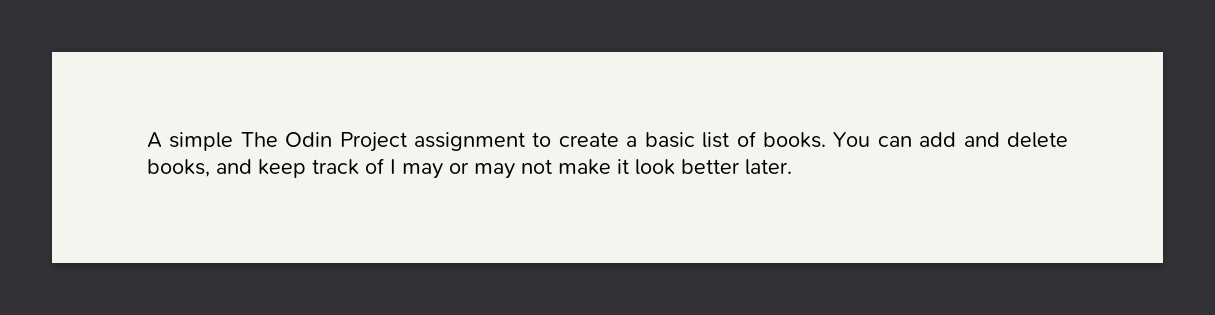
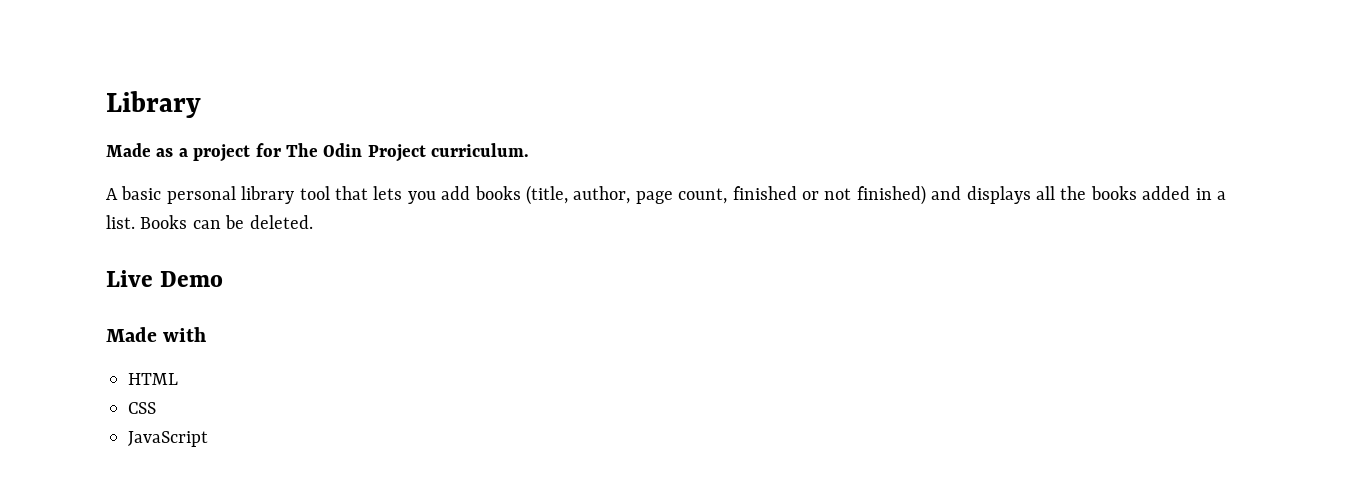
- A simple The Odin Project assignment to create a basic list of books. You can add and delete books, and keep track of I may or may not make it look better later.
+ Library
+ Made as a project for The Odin Project curriculum.
+ A basic personal library tool that lets you add books (title, author, page count, finished or not finished) and displays all the books added in a list. Books can be deleted.
+ Live Demo
+ Made with
+ HTML
+ CSS
+ JavaScript

